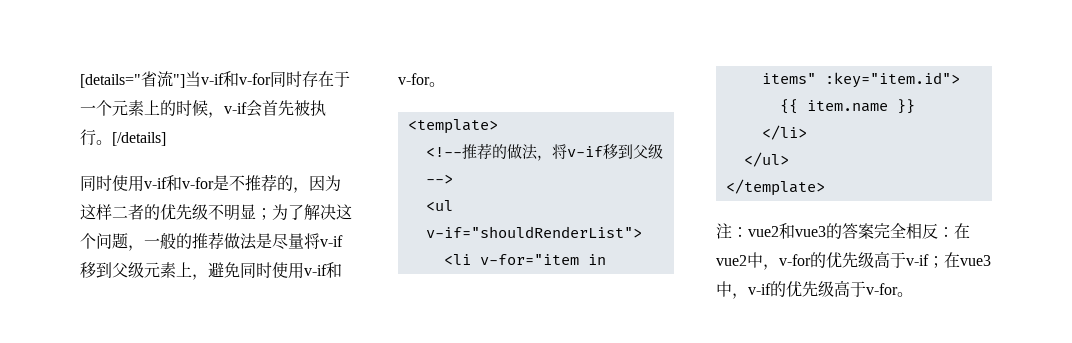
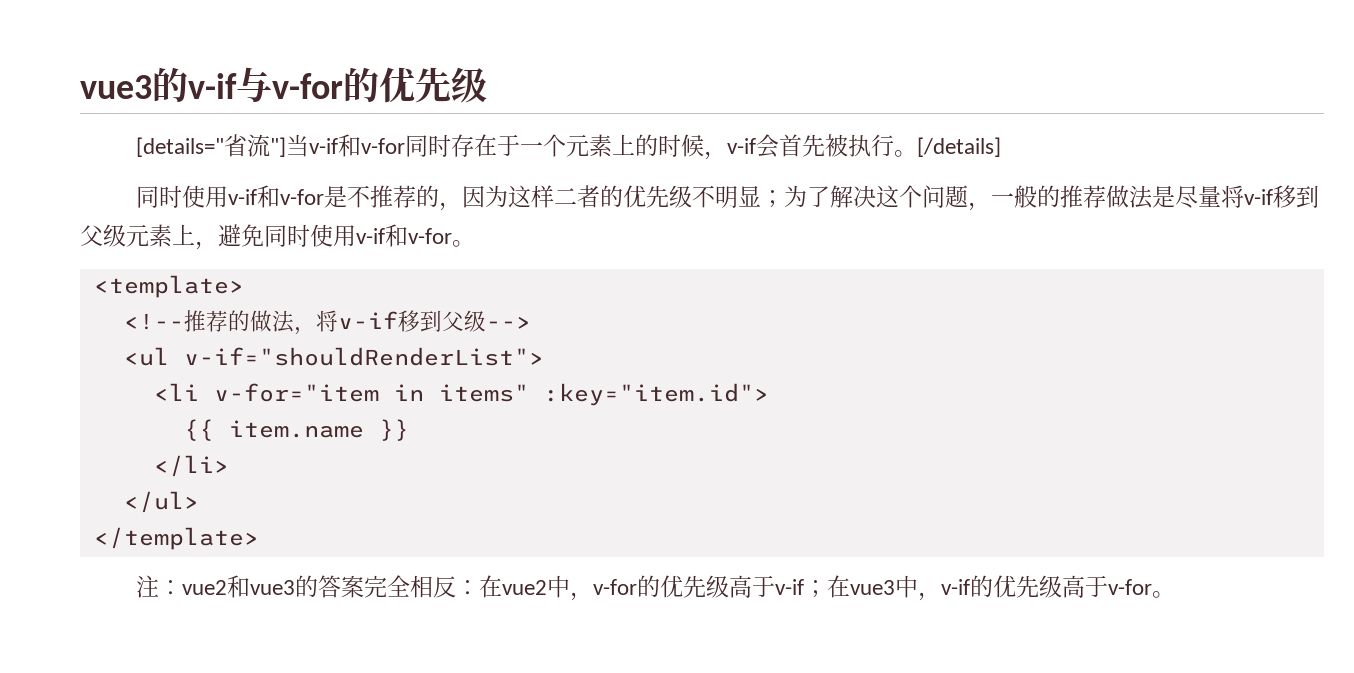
+ vue3的v-if与v-for的优先级

